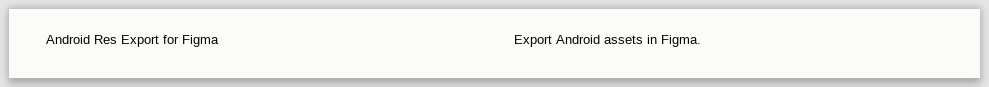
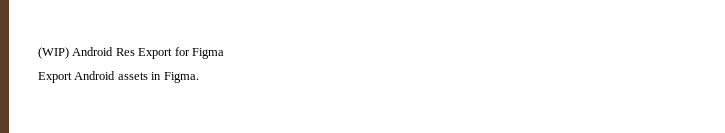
- Android Res Export for Figma
+ (WIP) Android Res Export for Figma

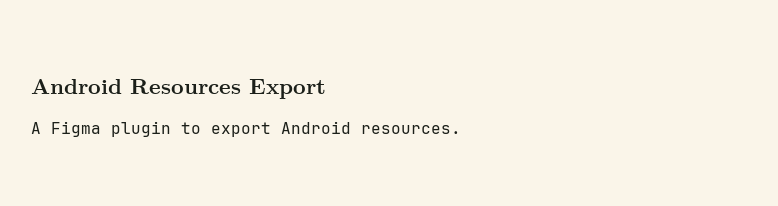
- (WIP) Android Res Export for Figma
- Export Android assets in Figma.
+ Android Resources Export
+ A Figma plugin to export Android resources.

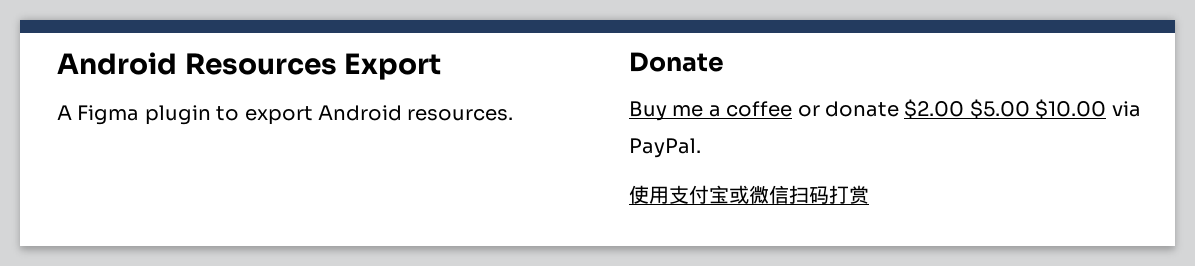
+ Donate
+ Buy me a coffee or donate $2.00 $5.00 $10.00 via PayPal.
+ 使用支付宝或微信扫码打赏

